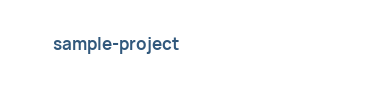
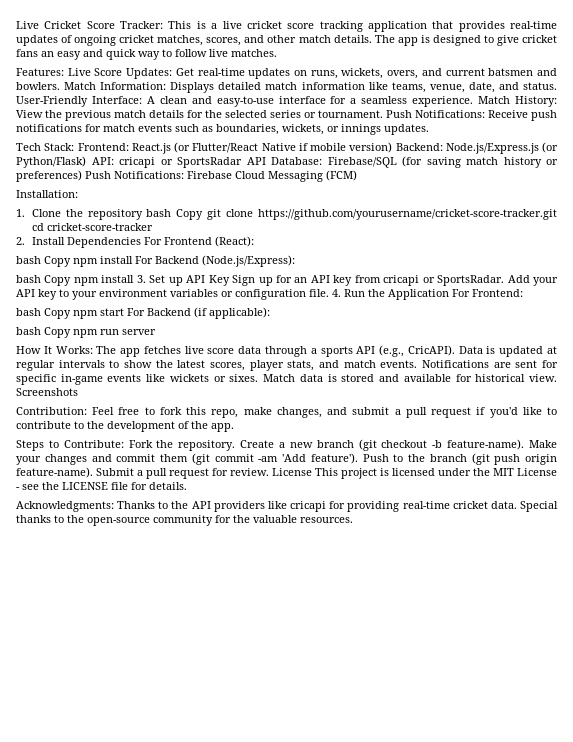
- sample-project
+ Live Cricket Score Tracker: This is a live cricket score tracking application that provides real-time updates of ongoing cricket matches, scores, and other match details. The app is designed to give cricket fans an easy and quick way to follow live matches.
+ Features: Live Score Updates: Get real-time updates on runs, wickets, overs, and current batsmen and bowlers. Match Information: Displays detailed match information like teams, venue, date, and status. User-Friendly Interface: A clean and easy-to-use interface for a seamless experience. Match History: View the previous match details for the selected series or tournament. Push Notifications: Receive push notifications for match events such as boundaries, wickets, or innings updates.
+ Tech Stack: Frontend: React.js (or Flutter/React Native if mobile version) Backend: Node.js/Express.js (or Python/Flask) API: cricapi or SportsRadar API Database: Firebase/SQL (for saving match history or preferences) Push Notifications: Firebase Cloud Messaging (FCM)
+ Installation:
+ 1. Clone the repository bash Copy git clone https://github.com/yourusername/cricket-score-tracker.git cd cricket-score-tracker
+ 2. Install Dependencies For Frontend (React):
+ bash Copy npm install For Backend (Node.js/Express):
+ bash Copy npm install 3. Set up API Key Sign up for an API key from cricapi or SportsRadar. Add your API key to your environment variables or configuration file. 4. Run the Application For Frontend:
+ bash Copy npm start For Backend (if applicable):
+ bash Copy npm run server
+ How It Works: The app fetches live score data through a sports API (e.g., CricAPI). Data is updated at regular intervals to show the latest scores, player stats, and match events. Notifications are sent for specific in-game events like wickets or sixes. Match data is stored and available for historical view. Screenshots
+ Contribution: Feel free to fork this repo, make changes, and submit a pull request if you'd like to contribute to the development of the app.
+ Steps to Contribute: Fork the repository. Create a new branch (git checkout -b feature-name). Make your changes and commit them (git commit -am 'Add feature'). Push to the branch (git push origin feature-name). Submit a pull request for review. License This project is licensed under the MIT License - see the LICENSE file for details.
+ Acknowledgments: Thanks to the API providers like cricapi for providing real-time cricket data. Special thanks to the open-source community for the valuable resources.

